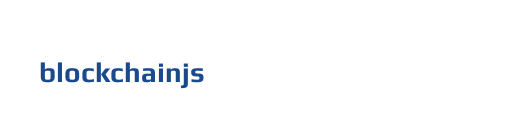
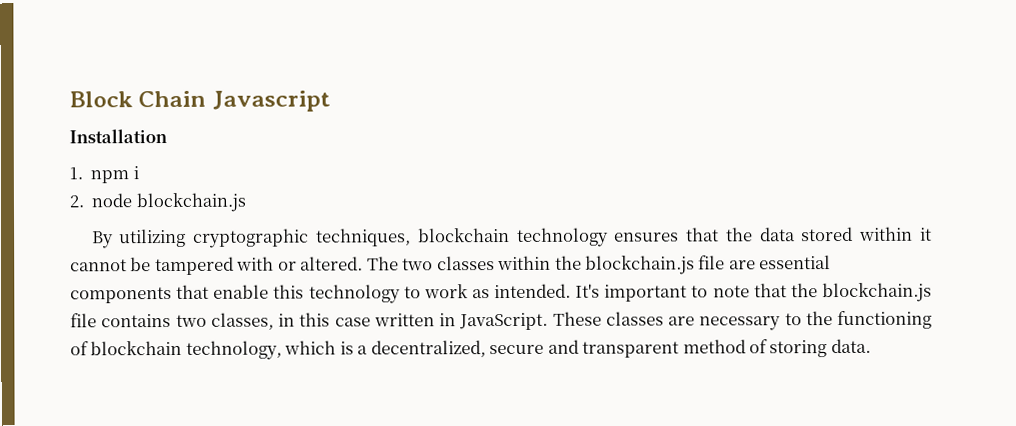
- blockchainjs
+ Block Chain Javascript
+ Installation
+ 1. npm i
+ 2. node blockchain.js
+ By utilizing cryptographic techniques, blockchain technology ensures that the data stored within it cannot be tampered with or altered. The two classes within the blockchain.js file are essential components that enable this technology to work as intended. It's important to note that the blockchain.js file contains two classes, in this case written in JavaScript. These classes are necessary to the functioning of blockchain technology, which is a decentralized, secure and transparent method of storing data.

